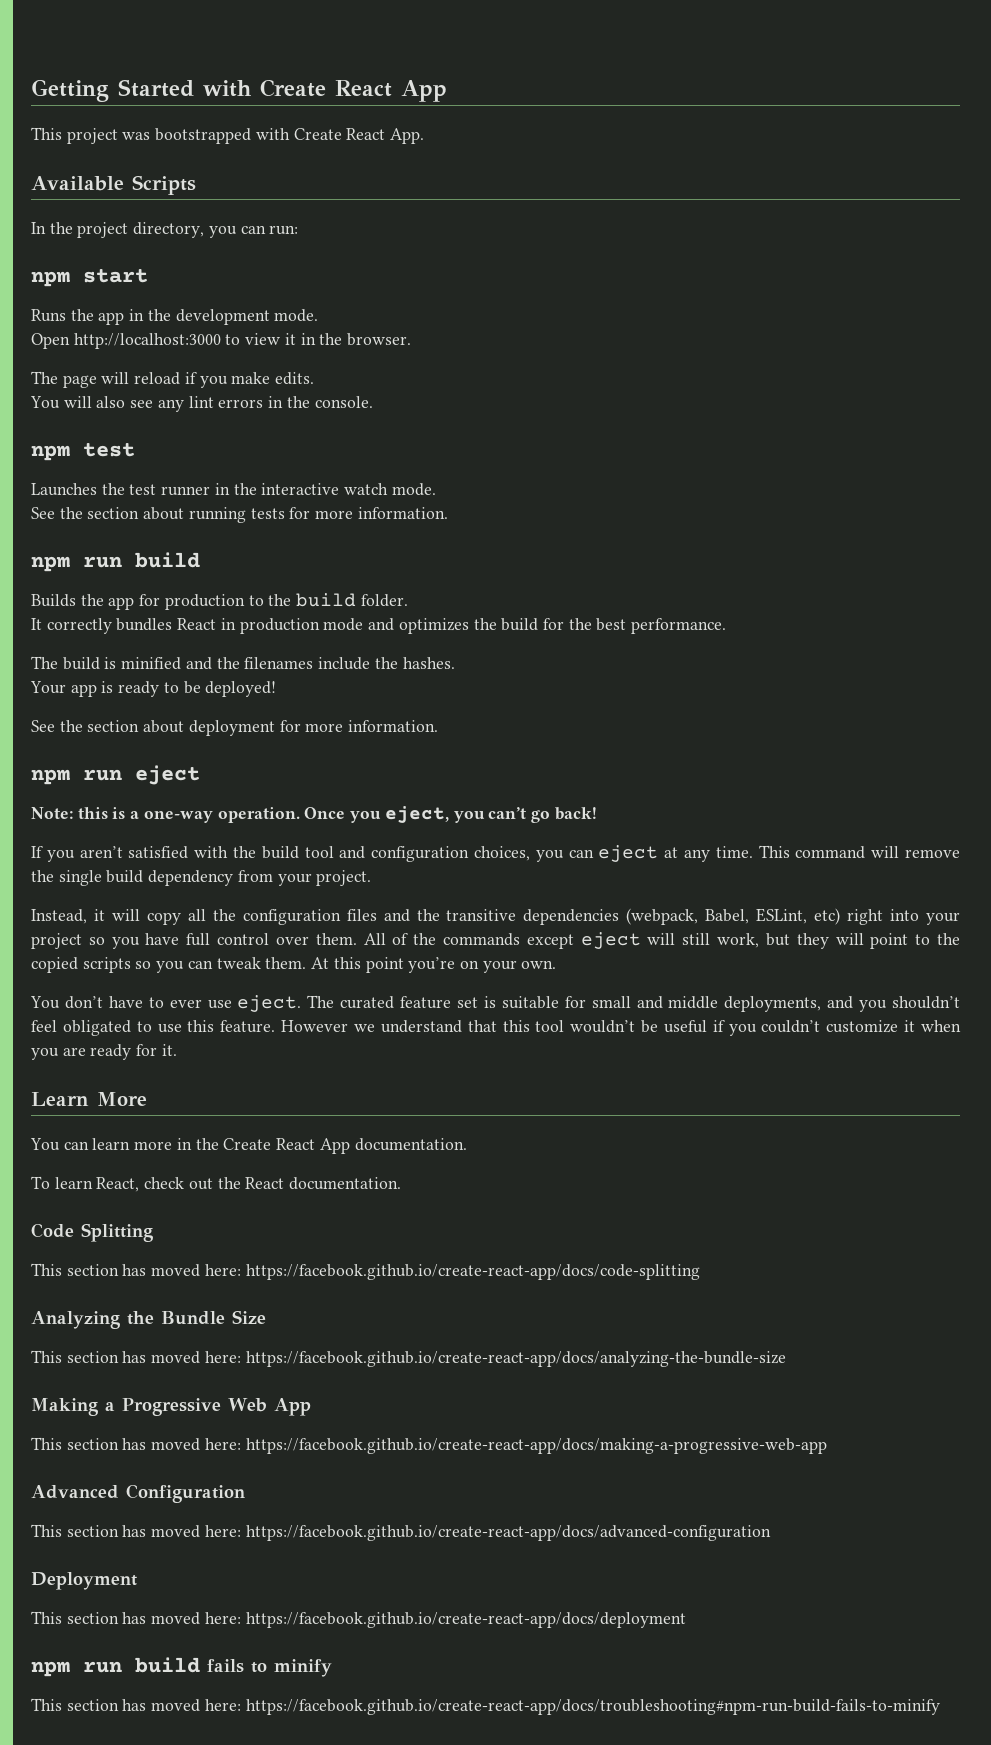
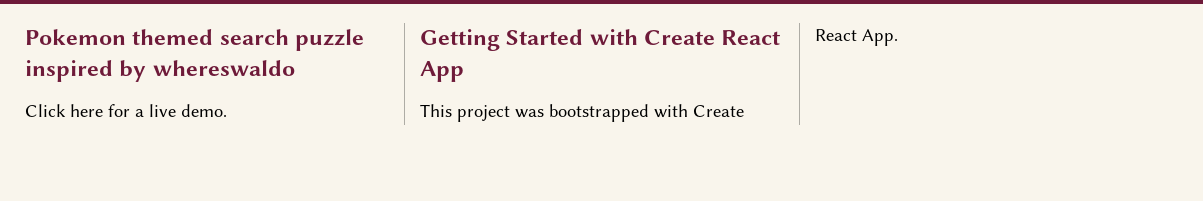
+ Pokemon themed search puzzle inspired by whereswaldo
+ Click here for a live demo.
- Available Scripts
- In the project directory, you can run:
- npm start
- Runs the app in the development mode.
- Open http://localhost:3000 to view it in the browser.
- The page will reload if you make edits.
- You will also see any lint errors in the console.
- npm test
- Launches the test runner in the interactive watch mode.
- See the section about running tests for more information.
- npm run build
- Builds the app for production to the build folder.
- It correctly bundles React in production mode and optimizes the build for the best performance.
- The build is minified and the filenames include the hashes.
- Your app is ready to be deployed!
- See the section about deployment for more information.
- npm run eject
- Note: this is a one-way operation. Once you eject, you can’t go back!
- If you aren’t satisfied with the build tool and configuration choices, you can eject at any time. This command will remove the single build dependency from your project.
- Instead, it will copy all the configuration files and the transitive dependencies (webpack, Babel, ESLint, etc) right into your project so you have full control over them. All of the commands except eject will still work, but they will point to the copied scripts so you can tweak them. At this point you’re on your own.
- You don’t have to ever use eject. The curated feature set is suitable for small and middle deployments, and you shouldn’t feel obligated to use this feature. However we understand that this tool wouldn’t be useful if you couldn’t customize it when you are ready for it.
- Learn More
- You can learn more in the Create React App documentation.
- To learn React, check out the React documentation.
- Code Splitting
- This section has moved here: https://facebook.github.io/create-react-app/docs/code-splitting
- Analyzing the Bundle Size
- This section has moved here: https://facebook.github.io/create-react-app/docs/analyzing-the-bundle-size
- Making a Progressive Web App
- This section has moved here: https://facebook.github.io/create-react-app/docs/making-a-progressive-web-app
- Advanced Configuration
- This section has moved here: https://facebook.github.io/create-react-app/docs/advanced-configuration
- Deployment
- This section has moved here: https://facebook.github.io/create-react-app/docs/deployment
- npm run build fails to minify
- This section has moved here: https://facebook.github.io/create-react-app/docs/troubleshooting#npm-run-build-fails-to-minify

